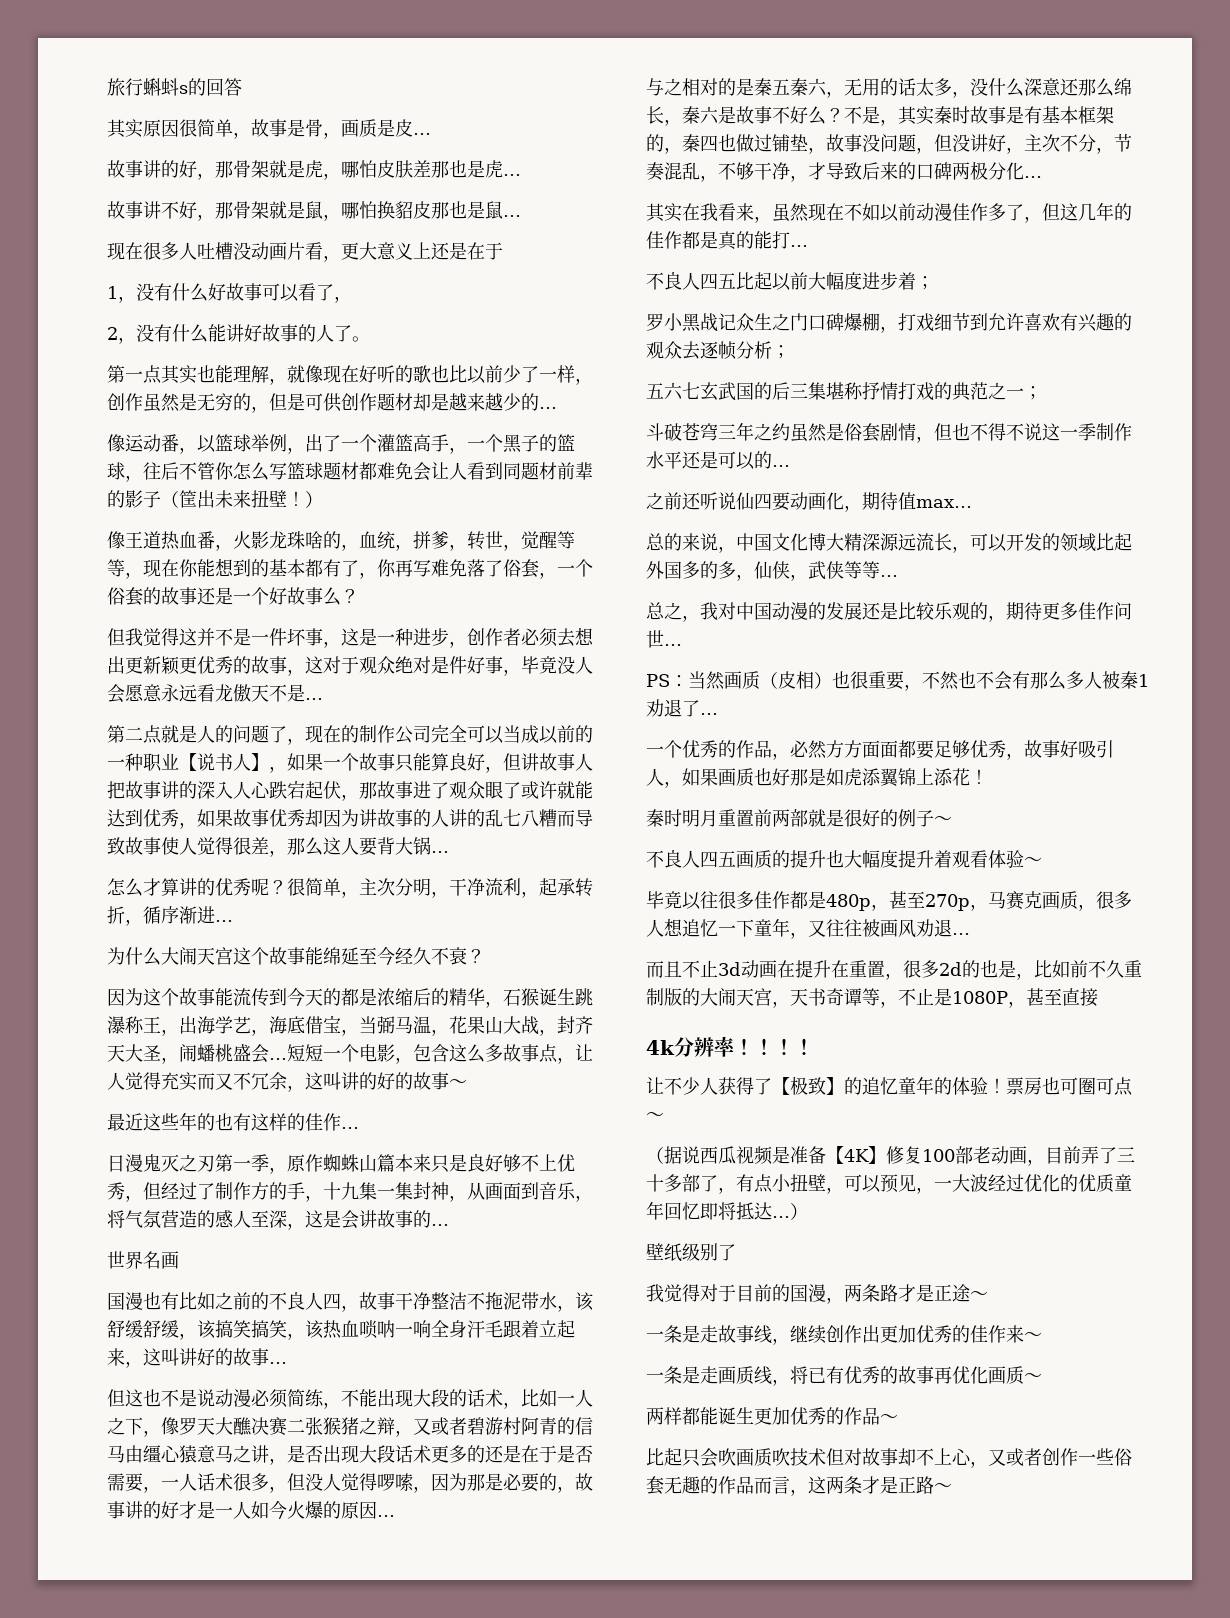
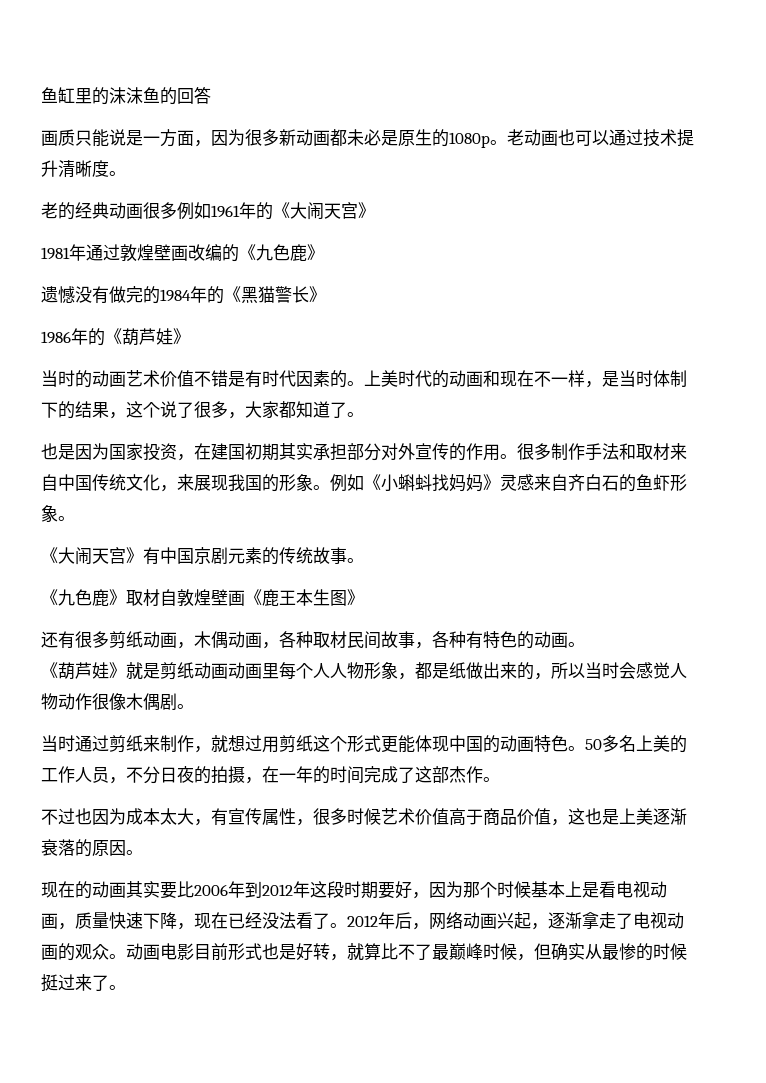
- 旅行蝌蚪s的回答
- 其实原因很简单，故事是骨，画质是皮…
- 故事讲的好，那骨架就是虎，哪怕皮肤差那也是虎…
- 故事讲不好，那骨架就是鼠，哪怕换貂皮那也是鼠…
- 现在很多人吐槽没动画片看，更大意义上还是在于
- 1，没有什么好故事可以看了，
- 2，没有什么能讲好故事的人了。
- 第一点其实也能理解，就像现在好听的歌也比以前少了一样，创作虽然是无穷的，但是可供创作题材却是越来越少的…
- 像运动番，以篮球举例，出了一个灌篮高手，一个黑子的篮球，往后不管你怎么写篮球题材都难免会让人看到同题材前辈的影子（筐出未来扭壁！）
- 像王道热血番，火影龙珠啥的，血统，拼爹，转世，觉醒等等，现在你能想到的基本都有了，你再写难免落了俗套，一个俗套的故事还是一个好故事么？
- 但我觉得这并不是一件坏事，这是一种进步，创作者必须去想出更新颖更优秀的故事，这对于观众绝对是件好事，毕竟没人会愿意永远看龙傲天不是…
- 第二点就是人的问题了，现在的制作公司完全可以当成以前的一种职业【说书人】，如果一个故事只能算良好，但讲故事人把故事讲的深入人心跌宕起伏，那故事进了观众眼了或许就能达到优秀，如果故事优秀却因为讲故事的人讲的乱七八糟而导致故事使人觉得很差，那么这人要背大锅…
- 怎么才算讲的优秀呢？很简单，主次分明，干净流利，起承转折，循序渐进…
- 为什么大闹天宫这个故事能绵延至今经久不衰？
- 因为这个故事能流传到今天的都是浓缩后的精华，石猴诞生跳瀑称王，出海学艺，海底借宝，当弼马温，花果山大战，封齐天大圣，闹蟠桃盛会…短短一个电影，包含这么多故事点，让人觉得充实而又不冗余，这叫讲的好的故事～
- 最近这些年的也有这样的佳作…
- 日漫鬼灭之刃第一季，原作蜘蛛山篇本来只是良好够不上优秀，但经过了制作方的手，十九集一集封神，从画面到音乐，将气氛营造的感人至深，这是会讲故事的…
- 世界名画
- 国漫也有比如之前的不良人四，故事干净整洁不拖泥带水，该舒缓舒缓，该搞笑搞笑，该热血唢呐一响全身汗毛跟着立起来，这叫讲好的故事…
- 但这也不是说动漫必须简练，不能出现大段的话术，比如一人之下，像罗天大醮决赛二张猴猪之辩，又或者碧游村阿青的信马由缰心猿意马之讲，是否出现大段话术更多的还是在于是否需要，一人话术很多，但没人觉得啰嗦，因为那是必要的，故事讲的好才是一人如今火爆的原因…
- 与之相对的是秦五秦六，无用的话太多，没什么深意还那么绵长，秦六是故事不好么？不是，其实秦时故事是有基本框架的，秦四也做过铺垫，故事没问题，但没讲好，主次不分，节奏混乱，不够干净，才导致后来的口碑两极分化…
- 其实在我看来，虽然现在不如以前动漫佳作多了，但这几年的佳作都是真的能打…
- 不良人四五比起以前大幅度进步着；
- 罗小黑战记众生之门口碑爆棚，打戏细节到允许喜欢有兴趣的观众去逐帧分析；
- 五六七玄武国的后三集堪称抒情打戏的典范之一；
- 斗破苍穹三年之约虽然是俗套剧情，但也不得不说这一季制作水平还是可以的…
- 之前还听说仙四要动画化，期待值max…
- 总的来说，中国文化博大精深源远流长，可以开发的领域比起外国多的多，仙侠，武侠等等…
- 总之，我对中国动漫的发展还是比较乐观的，期待更多佳作问世…
- PS：当然画质（皮相）也很重要，不然也不会有那么多人被秦1劝退了…
- 一个优秀的作品，必然方方面面都要足够优秀，故事好吸引人，如果画质也好那是如虎添翼锦上添花！
- 秦时明月重置前两部就是很好的例子～
- 不良人四五画质的提升也大幅度提升着观看体验～
- 毕竟以往很多佳作都是480p，甚至270p，马赛克画质，很多人想追忆一下童年，又往往被画风劝退…
- 而且不止3d动画在提升在重置，很多2d的也是，比如前不久重制版的大闹天宫，天书奇谭等，不止是1080P，甚至直接
- 4k分辨率！！！！
- 让不少人获得了【极致】的追忆童年的体验！票房也可圈可点～
- （据说西瓜视频是准备【4K】修复100部老动画，目前弄了三十多部了，有点小扭壁，可以预见，一大波经过优化的优质童年回忆即将抵达…）
- 壁纸级别了
- 我觉得对于目前的国漫，两条路才是正途～
- 一条是走故事线，继续创作出更加优秀的佳作来～
- 一条是走画质线，将已有优秀的故事再优化画质～
- 两样都能诞生更加优秀的作品～
- 比起只会吹画质吹技术但对故事却不上心，又或者创作一些俗套无趣的作品而言，这两条才是正路～
+ 鱼缸里的沫沫鱼的回答
+ 画质只能说是一方面，因为很多新动画都未必是原生的1080p。老动画也可以通过技术提升清晰度。
+ 老的经典动画很多例如1961年的《大闹天宫》
+ 1981年通过敦煌壁画改编的《九色鹿》
+ 遗憾没有做完的1984年的《黑猫警长》
+ 1986年的《葫芦娃》
+ 当时的动画艺术价值不错是有时代因素的。上美时代的动画和现在不一样，是当时体制下的结果，这个说了很多，大家都知道了。
+ 也是因为国家投资，在建国初期其实承担部分对外宣传的作用。很多制作手法和取材来自中国传统文化，来展现我国的形象。例如《小蝌蚪找妈妈》灵感来自齐白石的鱼虾形象。
+ 《大闹天宫》有中国京剧元素的传统故事。
+ 《九色鹿》取材自敦煌壁画《鹿王本生图》
+ 还有很多剪纸动画，木偶动画，各种取材民间故事，各种有特色的动画。
+ 《葫芦娃》就是剪纸动画动画里每个人人物形象，都是纸做出来的，所以当时会感觉人物动作很像木偶剧。
+ 当时通过剪纸来制作，就想过用剪纸这个形式更能体现中国的动画特色。50多名上美的工作人员，不分日夜的拍摄，在一年的时间完成了这部杰作。
+ 不过也因为成本太大，有宣传属性，很多时候艺术价值高于商品价值，这也是上美逐渐衰落的原因。
+ 现在的动画其实要比2006年到2012年这段时期要好，因为那个时候基本上是看电视动画，质量快速下降，现在已经没法看了。2012年后，网络动画兴起，逐渐拿走了电视动画的观众。动画电影目前形式也是好转，就算比不了最巅峰时候，但确实从最惨的时候挺过来了。

